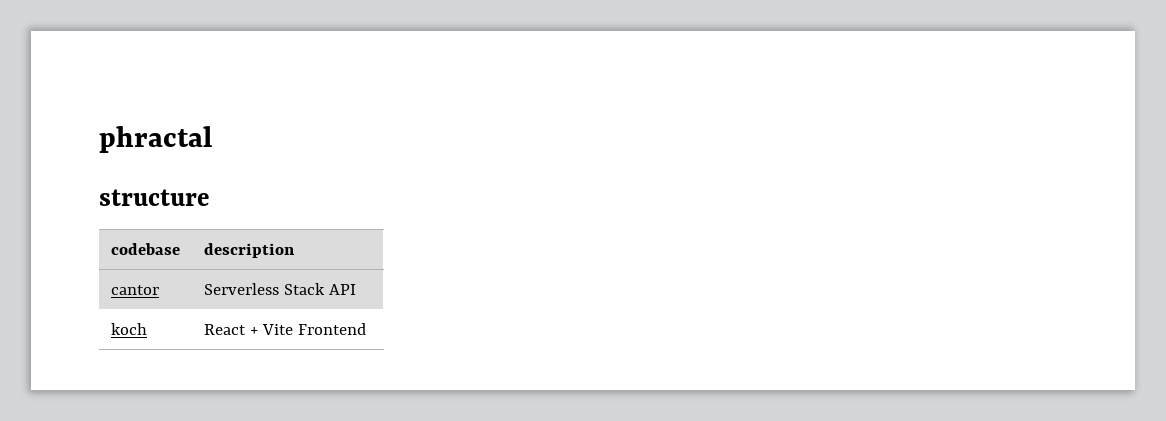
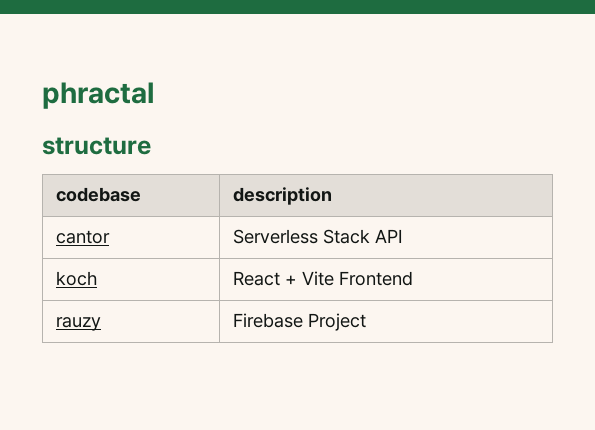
+ rauzy | Firebase Project

